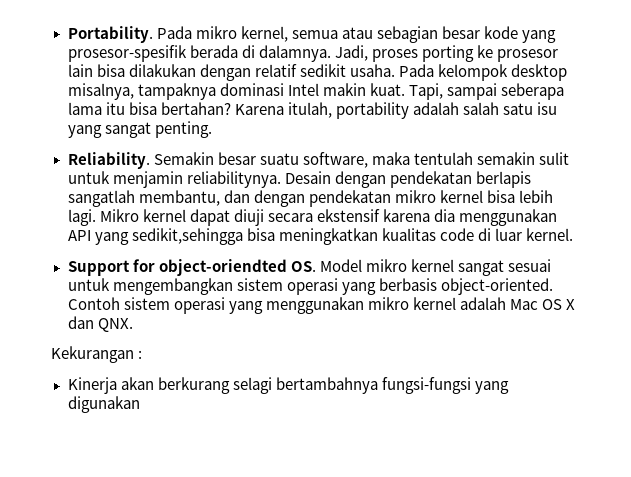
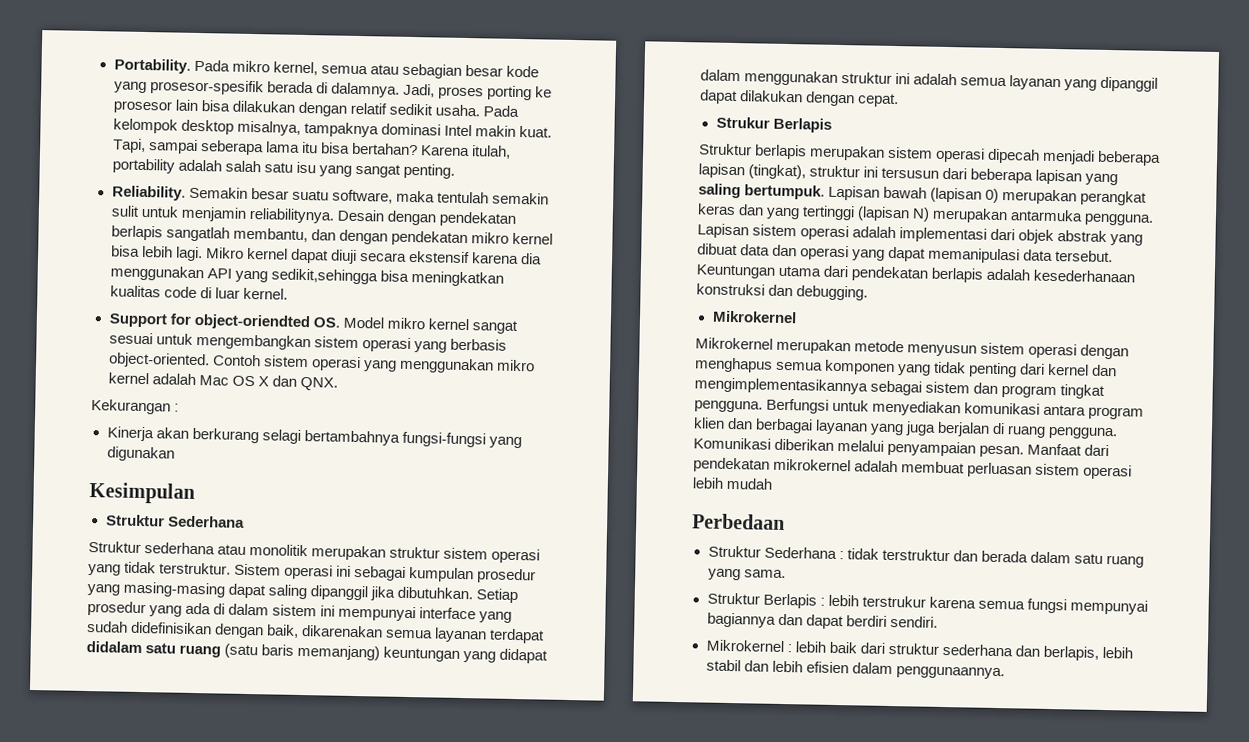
+ Kesimpulan
+ Struktur Sederhana
+ Struktur sederhana atau monolitik merupakan struktur sistem operasi yang tidak terstruktur. Sistem operasi ini sebagai kumpulan prosedur yang masing-masing dapat saling dipanggil jika dibutuhkan. Setiap prosedur yang ada di dalam sistem ini mempunyai interface yang sudah didefinisikan dengan baik, dikarenakan semua layanan terdapat didalam satu ruang (satu baris memanjang) keuntungan yang didapat dalam menggunakan struktur ini adalah semua layanan yang dipanggil dapat dilakukan dengan cepat.
+ Strukur Berlapis
+ Struktur berlapis merupakan sistem operasi dipecah menjadi beberapa lapisan (tingkat), struktur ini tersusun dari beberapa lapisan yang saling bertumpuk. Lapisan bawah (lapisan 0) merupakan perangkat keras dan yang tertinggi (lapisan N) merupakan antarmuka pengguna. Lapisan sistem operasi adalah implementasi dari objek abstrak yang dibuat data dan operasi yang dapat memanipulasi data tersebut. Keuntungan utama dari pendekatan berlapis adalah kesederhanaan konstruksi dan debugging.
+ Mikrokernel
+ Mikrokernel merupakan metode menyusun sistem operasi dengan menghapus semua komponen yang tidak penting dari kernel dan mengimplementasikannya sebagai sistem dan program tingkat pengguna. Berfungsi untuk menyediakan komunikasi antara program klien dan berbagai layanan yang juga berjalan di ruang pengguna. Komunikasi diberikan melalui penyampaian pesan. Manfaat dari pendekatan mikrokernel adalah membuat perluasan sistem operasi lebih mudah
+ Perbedaan
+ Struktur Sederhana : tidak terstruktur dan berada dalam satu ruang yang sama.
+ Struktur Berlapis : lebih terstrukur karena semua fungsi mempunyai bagiannya dan dapat berdiri sendiri.
+ Mikrokernel : lebih baik dari struktur sederhana dan berlapis, lebih stabil dan lebih efisien dalam penggunaannya.

